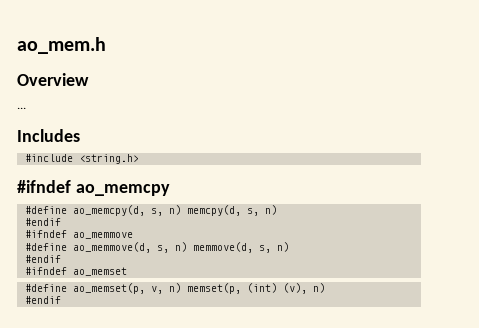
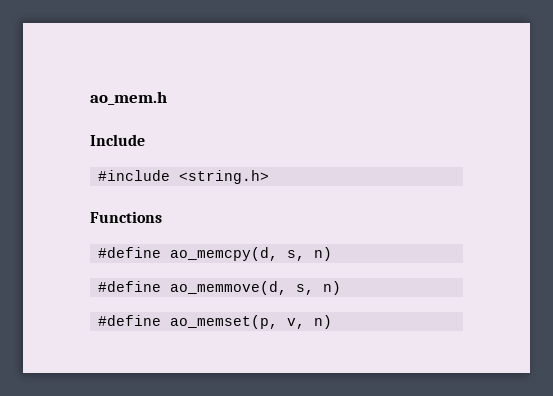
- Overview
- ...
- Includes
+ Include
- #ifndef ao_memcpy
+ Functions
- #define ao_memcpy(d, s, n) memcpy(d, s, n)
- #endif
- #ifndef ao_memmove
- #define ao_memmove(d, s, n) memmove(d, s, n)
- #endif
- #ifndef ao_memset
+ #define ao_memcpy(d, s, n)
+ #define ao_memmove(d, s, n)
- #define ao_memset(p, v, n) memset(p, (int) (v), n)
- #endif
+ #define ao_memset(p, v, n)

